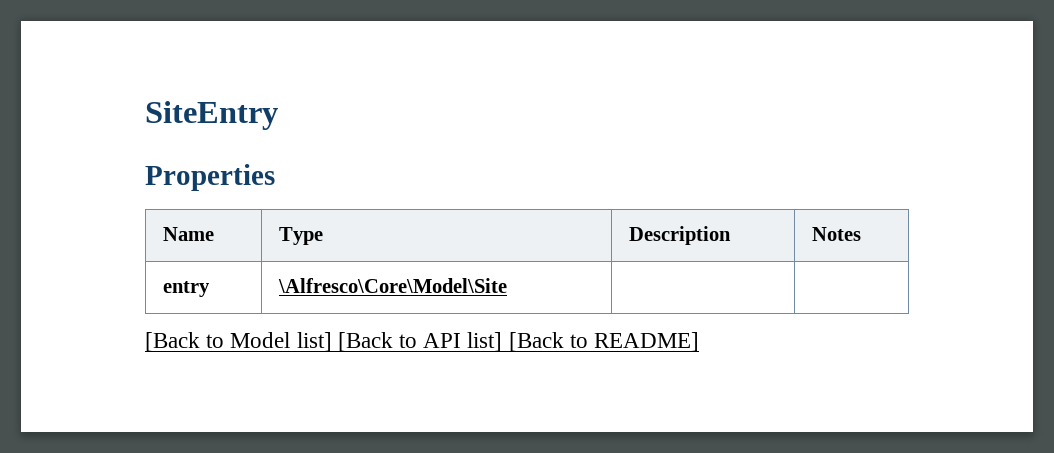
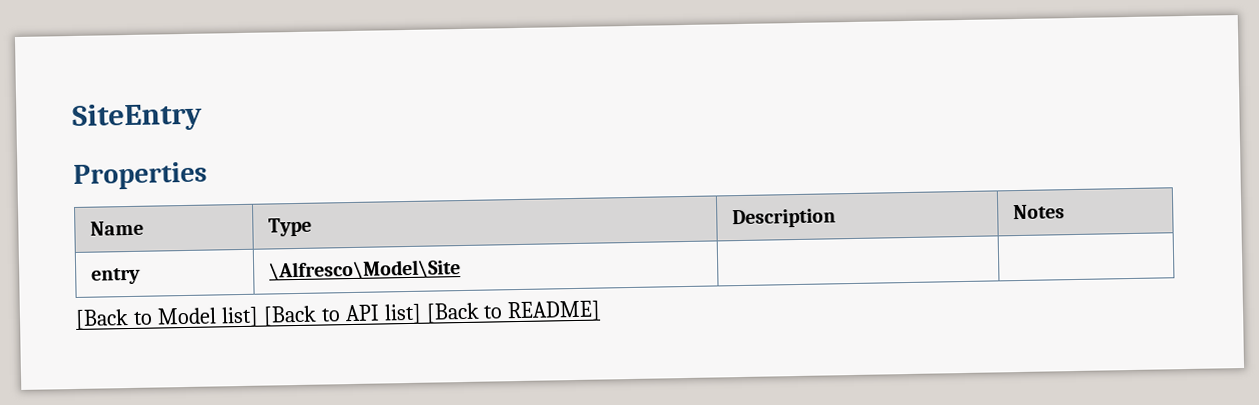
- entry | \Alfresco\Core\Model\Site | |
+ entry | \Alfresco\Model\Site | |

